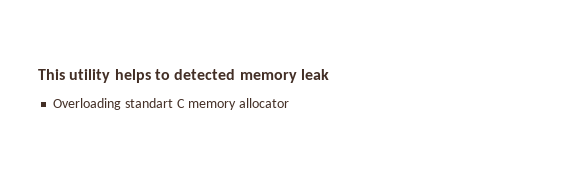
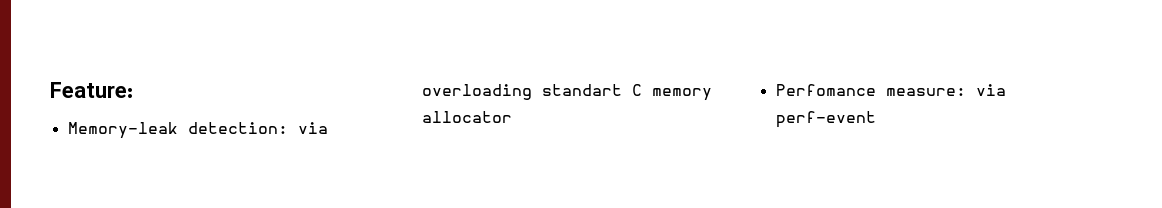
- This utility helps to detected memory leak
- Overloading standart C memory allocator
+ Feature:
+ Memory-leak detection: via overloading standart C memory allocator
+ Perfomance measure: via perf-event

